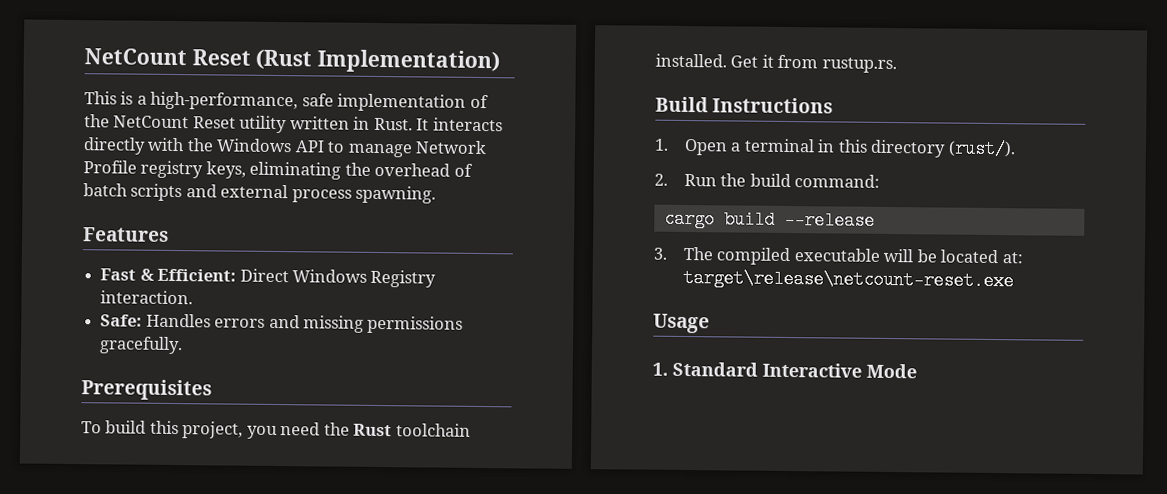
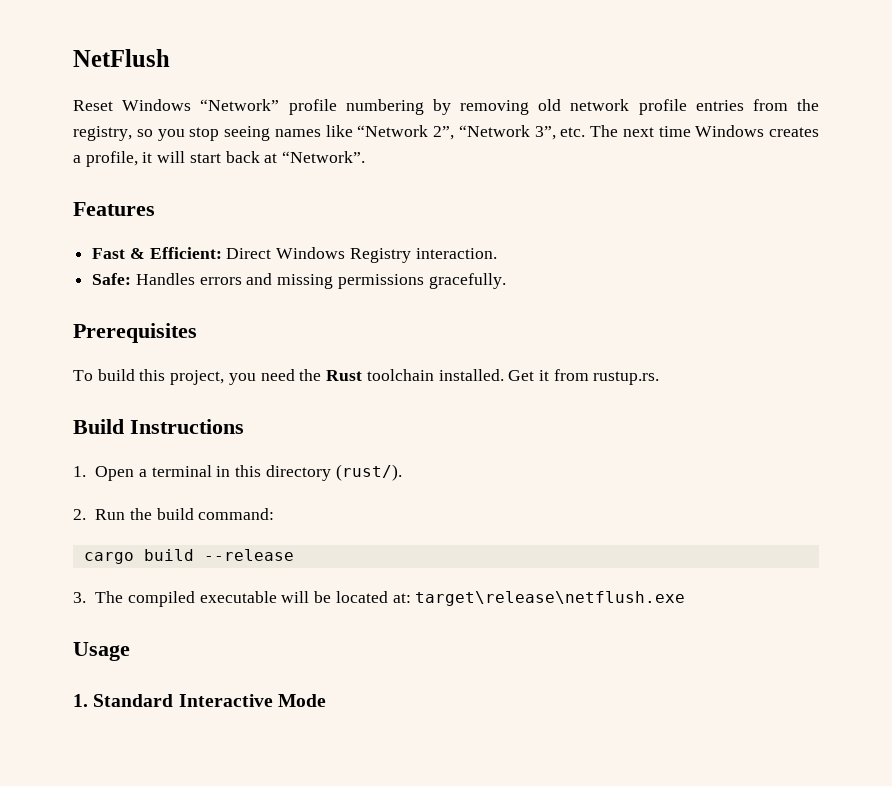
- NetCount Reset (Rust Implementation)
- This is a high-performance, safe implementation of the NetCount Reset utility written in Rust. It interacts directly with the Windows API to manage Network Profile registry keys, eliminating the overhead of batch scripts and external process spawning.
+ NetFlush
+ Reset Windows “Network” profile numbering by removing old network profile entries from the registry, so you stop seeing names like “Network 2”, “Network 3”, etc. The next time Windows creates a profile, it will start back at “Network”.
- 3. The compiled executable will be located at: target\release\netcount-reset.exe
+ 3. The compiled executable will be located at: target\release\netflush.exe

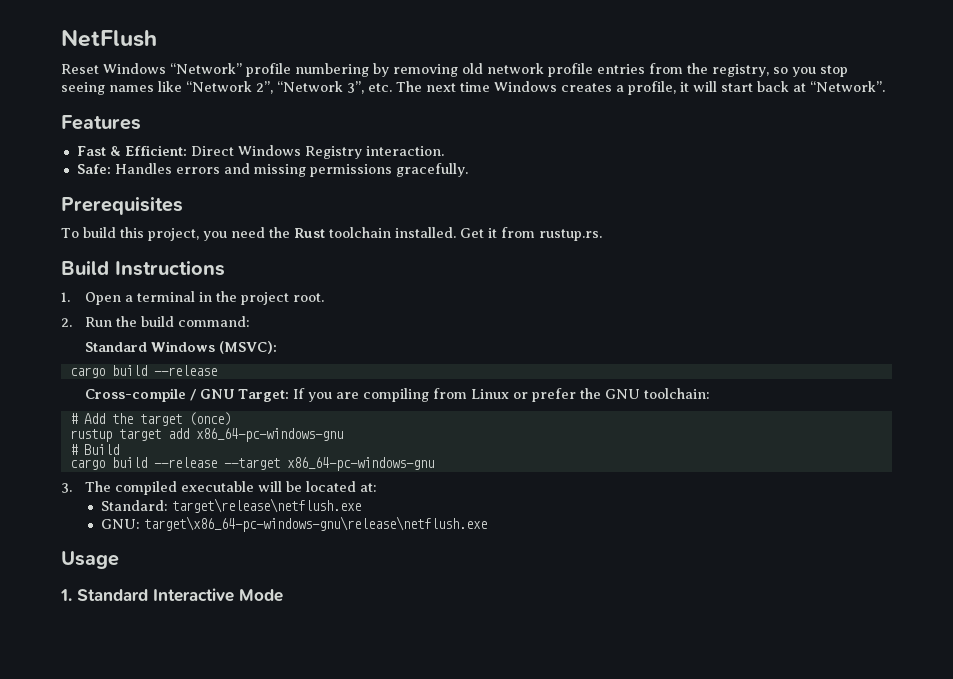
- 1. Open a terminal in this directory (rust/).
+ 1. Open a terminal in the project root.
+ Standard Windows (MSVC):
  cargo build --release
+ Cross-compile / GNU Target: If you are compiling from Linux or prefer the GNU toolchain:
+ # Add the target (once)
+ rustup target add x86_64-pc-windows-gnu
+ # Build
+ cargo build --release --target x86_64-pc-windows-gnu
- 3. The compiled executable will be located at: target\release\netflush.exe
+ 3. The compiled executable will be located at:
+ Standard: target\release\netflush.exe
+ GNU: target\x86_64-pc-windows-gnu\release\netflush.exe

